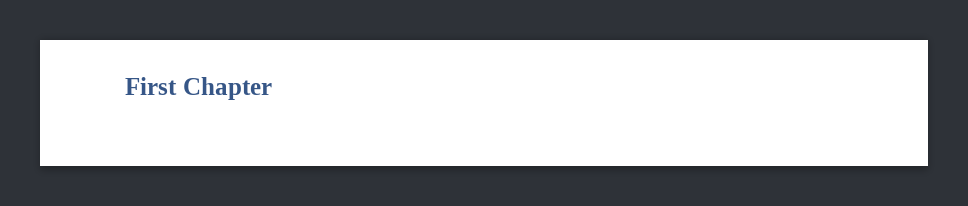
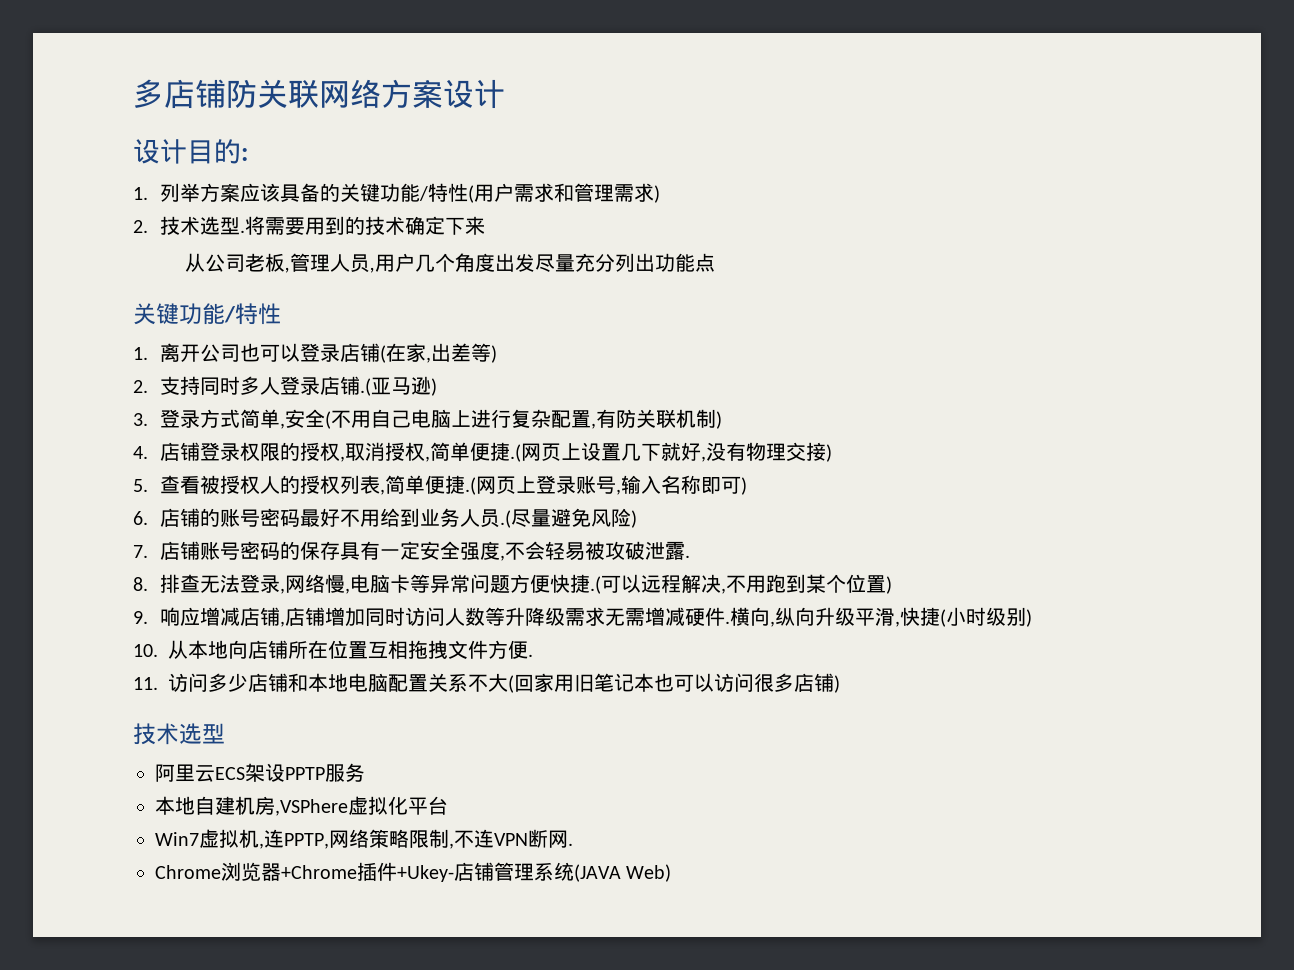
- First Chapter
+ 多店铺防关联网络方案设计
+ 设计目的:
+ 1.列举方案应该具备的关键功能/特性(用户需求和管理需求)
+ 2.技术选型.将需要用到的技术确定下来
+ 从公司老板,管理人员,用户几个角度出发尽量充分列出功能点
+ 关键功能/特性
+ 1.离开公司也可以登录店铺(在家,出差等)
+ 2.支持同时多人登录店铺.(亚马逊)
+ 3.登录方式简单,安全(不用自己电脑上进行复杂配置,有防关联机制)
+ 4.店铺登录权限的授权,取消授权,简单便捷.(网页上设置几下就好,没有物理交接)
+ 5.查看被授权人的授权列表,简单便捷.(网页上登录账号,输入名称即可)
+ 6.店铺的账号密码最好不用给到业务人员.(尽量避免风险)
+ 7.店铺账号密码的保存具有一定安全强度,不会轻易被攻破泄露.
+ 8.排查无法登录,网络慢,电脑卡等异常问题方便快捷.(可以远程解决,不用跑到某个位置)
+ 9.响应增减店铺,店铺增加同时访问人数等升降级需求无需增减硬件.横向,纵向升级平滑,快捷(小时级别)
+ 10.从本地向店铺所在位置互相拖拽文件方便.
+ 11.访问多少店铺和本地电脑配置关系不大(回家用旧笔记本也可以访问很多店铺)
+ 技术选型
+ 阿里云ECS架设PPTP服务
+ 本地自建机房,VSPhere虚拟化平台
+ Win7虚拟机,连PPTP,网络策略限制,不连VPN断网.
+ Chrome浏览器+Chrome插件+Ukey-店铺管理系统(JAVA Web)

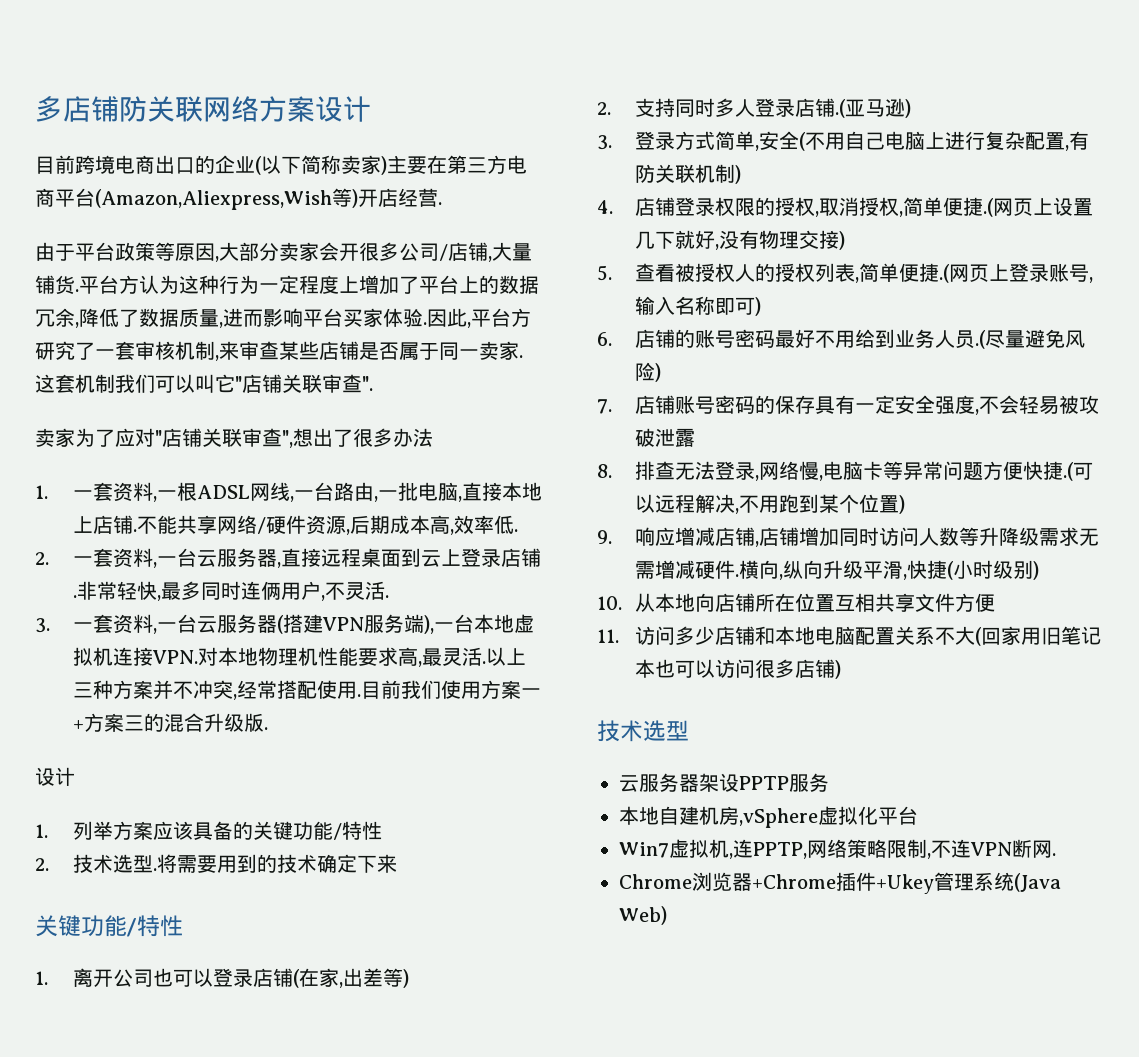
- 设计目的:
+ 目前跨境电商出口的企业(以下简称卖家)主要在第三方电商平台(Amazon,Aliexpress,Wish等)开店经营.
+ 由于平台政策等原因,大部分卖家会开很多公司/店铺,大量铺货.平台方认为这种行为一定程度上增加了平台上的数据冗余,降低了数据质量,进而影响平台买家体验.因此,平台方研究了一套审核机制,来审查某些店铺是否属于同一卖家.这套机制我们可以叫它"店铺关联审查".
+ 卖家为了应对"店铺关联审查",想出了很多办法
+ 1.一套资料,一根ADSL网线,一台路由,一批电脑,直接本地上店铺.不能共享网络/硬件资源,后期成本高,效率低.
+ 2.一套资料,一台云服务器,直接远程桌面到云上登录店铺.非常轻快,最多同时连俩用户,不灵活.
+ 3.一套资料,一台云服务器(搭建VPN服务端),一台本地虚拟机连接VPN.对本地物理机性能要求高,最灵活.以上三种方案并不冲突,经常搭配使用.目前我们使用方案一+方案三的混合升级版.
+ 设计
- 1.列举方案应该具备的关键功能/特性(用户需求和管理需求)
+ 1.列举方案应该具备的关键功能/特性
- 从公司老板,管理人员,用户几个角度出发尽量充分列出功能点
- 7.店铺账号密码的保存具有一定安全强度,不会轻易被攻破泄露.
+ 7.店铺账号密码的保存具有一定安全强度,不会轻易被攻破泄露
- 10.从本地向店铺所在位置互相拖拽文件方便.
+ 10.从本地向店铺所在位置互相共享文件方便
- 阿里云ECS架设PPTP服务
+ 云服务器架设PPTP服务
- 本地自建机房,VSPhere虚拟化平台
+ 本地自建机房,vSphere虚拟化平台
- Chrome浏览器+Chrome插件+Ukey-店铺管理系统(JAVA Web)
+ Chrome浏览器+Chrome插件+Ukey管理系统(Java Web)

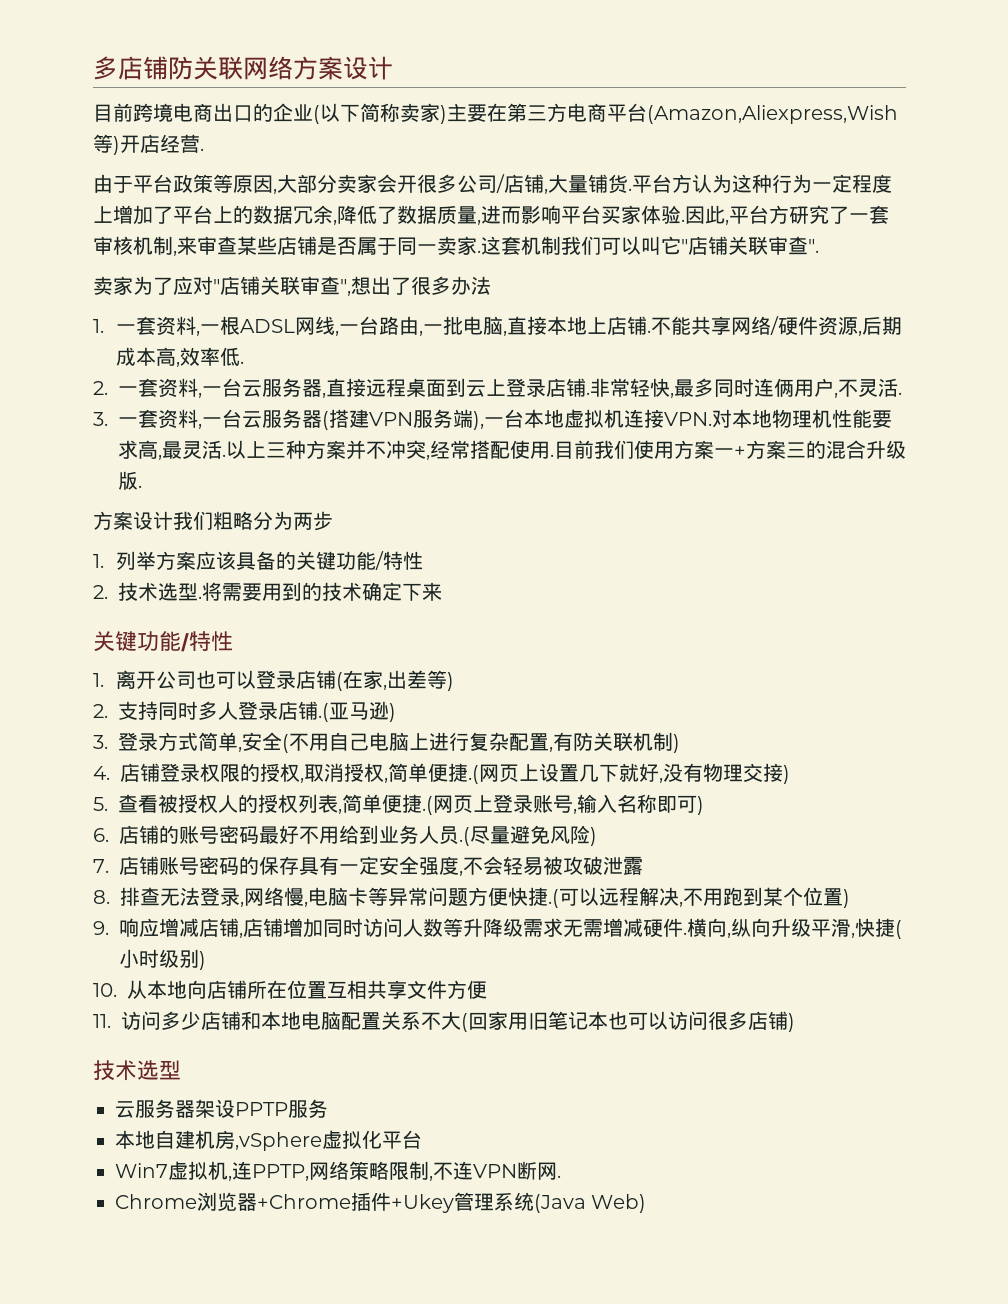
  目前我们使用方案一+方案三的混合升级版.
- 设计
+ 方案设计我们粗略分为两步

